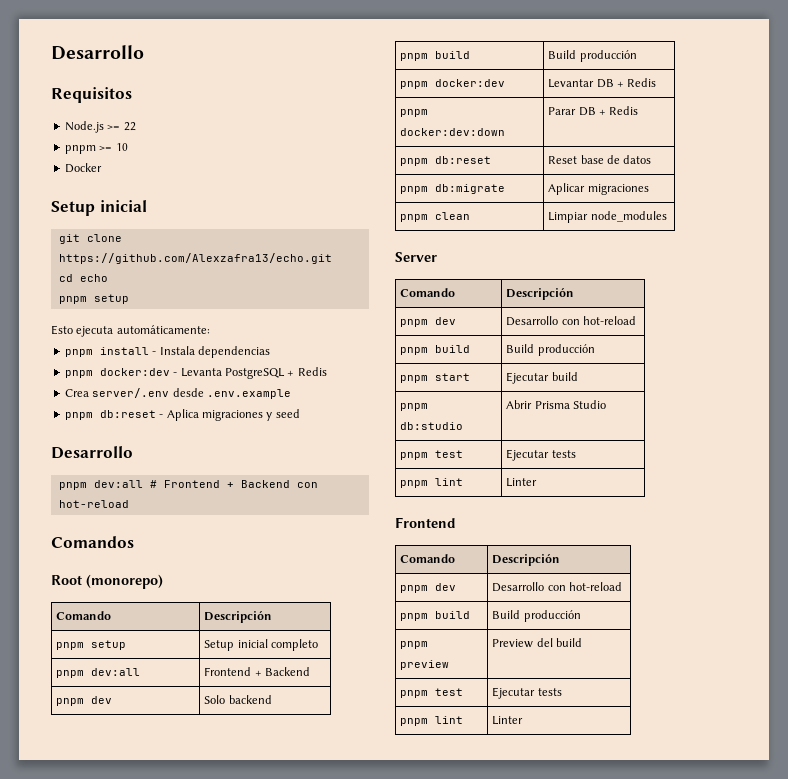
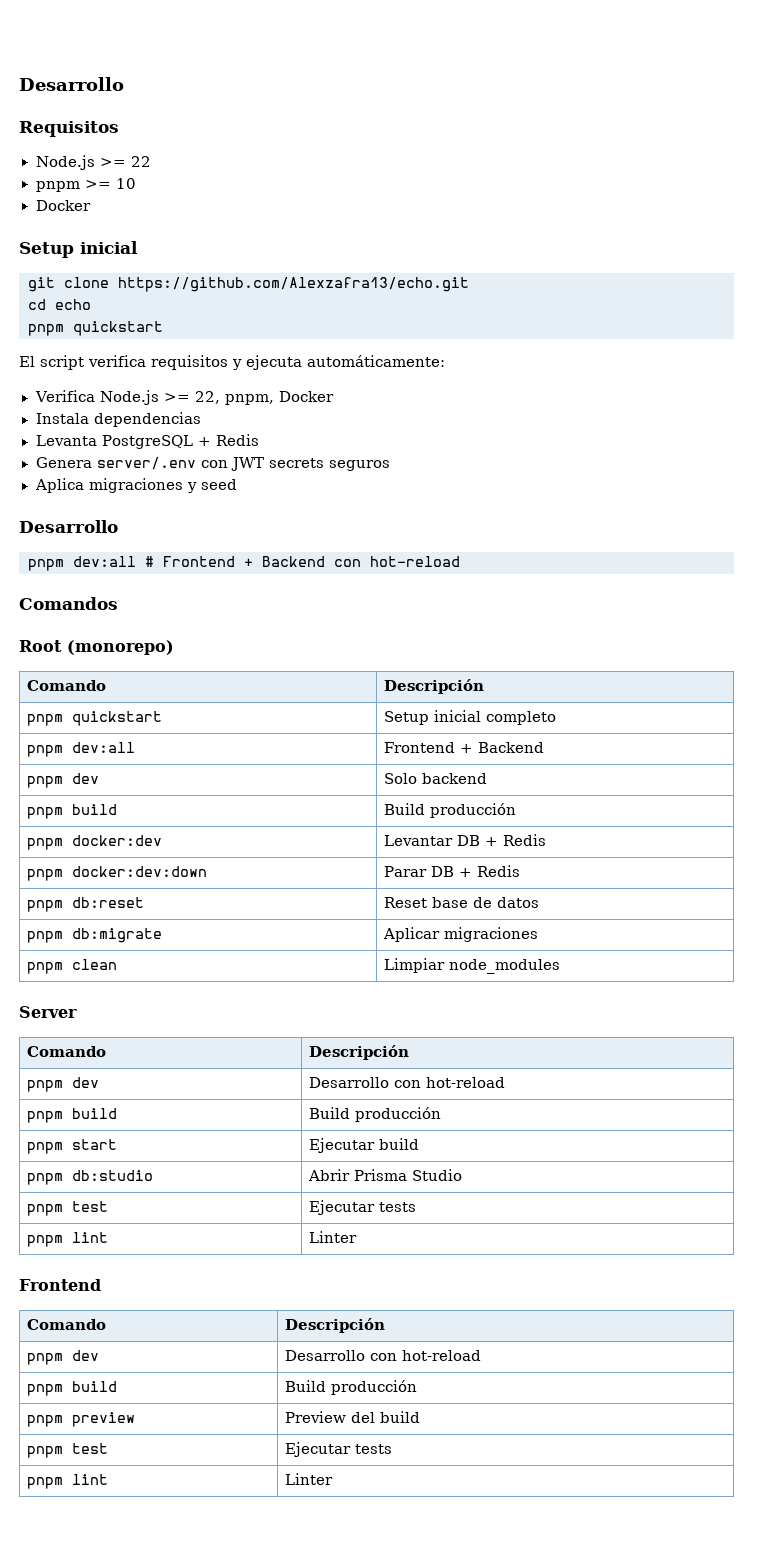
  cd echo
- pnpm setup
- Esto ejecuta automáticamente:
- pnpm install - Instala dependencias
+ pnpm quickstart
+ El script verifica requisitos y ejecuta automáticamente:
+ Verifica Node.js >= 22, pnpm, Docker
+ Instala dependencias
- pnpm docker:dev - Levanta PostgreSQL + Redis
+ Levanta PostgreSQL + Redis
- Crea server/.env desde .env.example
- pnpm db:reset - Aplica migraciones y seed
+ Genera server/.env con JWT secrets seguros
+ Aplica migraciones y seed
- pnpm setup | Setup inicial completo
+ pnpm quickstart | Setup inicial completo

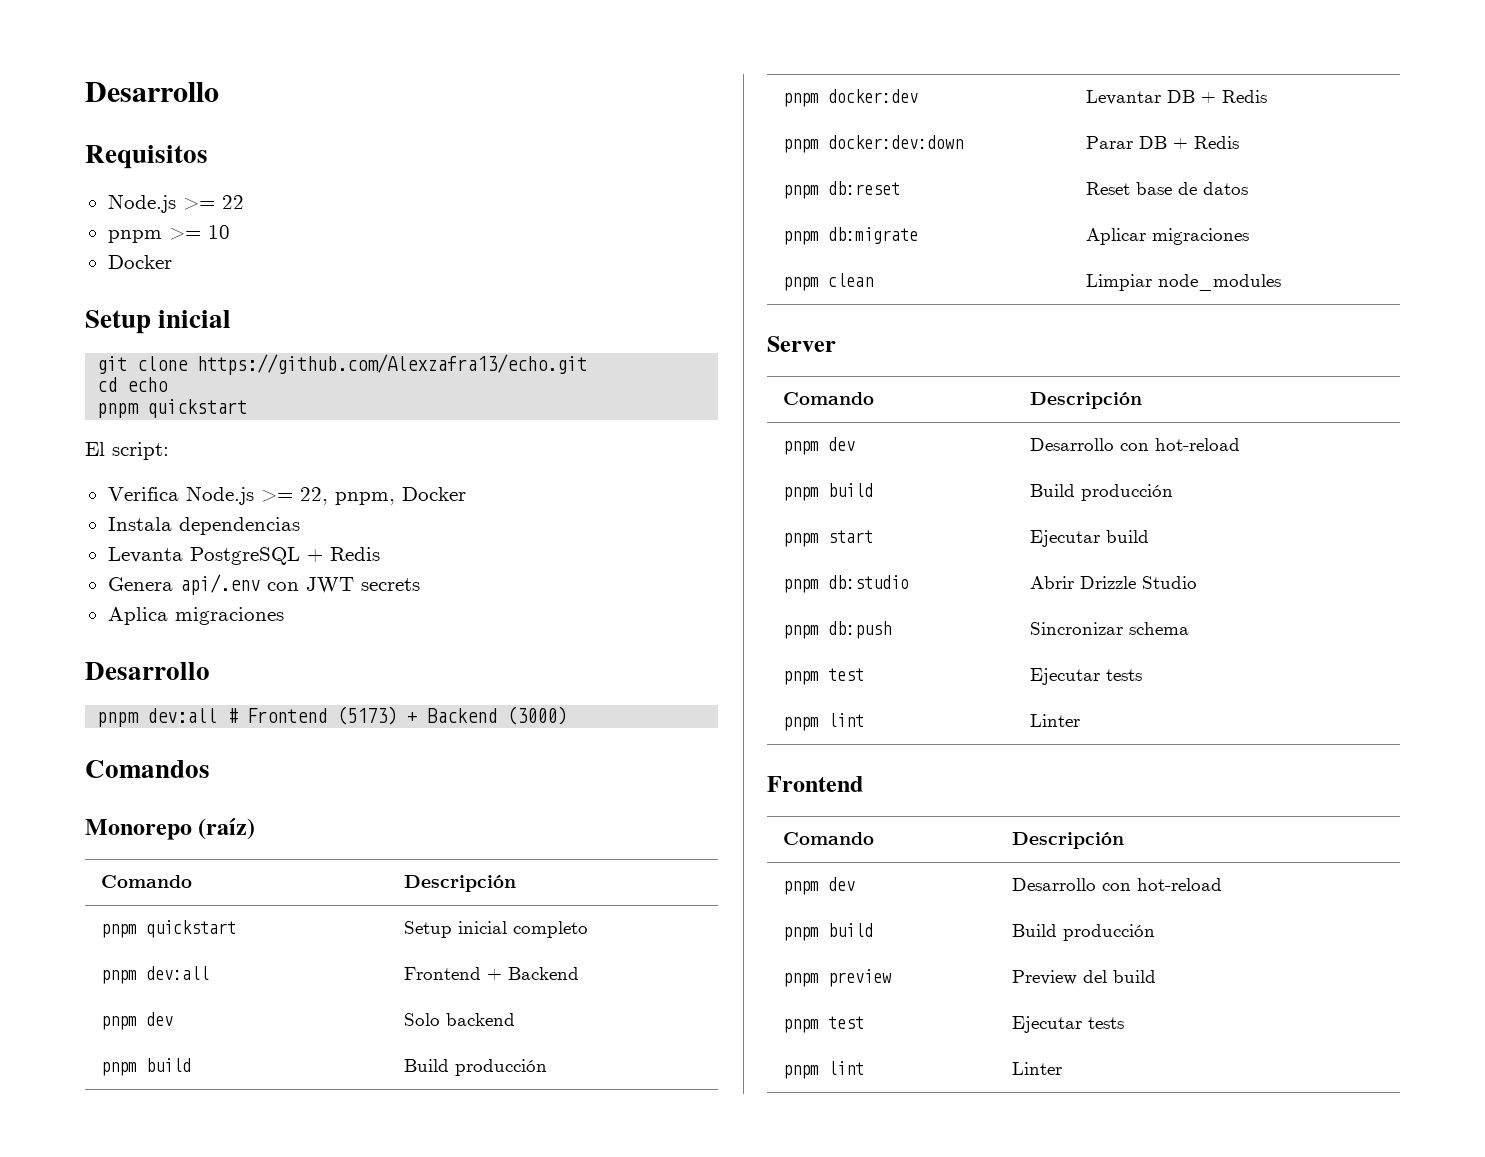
- El script verifica requisitos y ejecuta automáticamente:
+ El script:
- Genera server/.env con JWT secrets seguros
+ Genera api/.env con JWT secrets
- Aplica migraciones y seed
+ Aplica migraciones
- pnpm dev:all # Frontend + Backend con hot-reload
+ pnpm dev:all # Frontend (5173) + Backend (3000)
- Root (monorepo)
+ Monorepo (raíz)
- pnpm db:studio | Abrir Prisma Studio
+ pnpm db:studio | Abrir Drizzle Studio
+ pnpm db:push | Sincronizar schema

